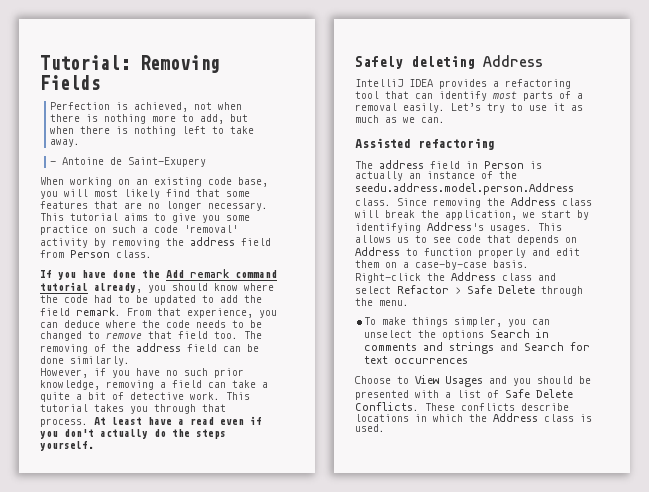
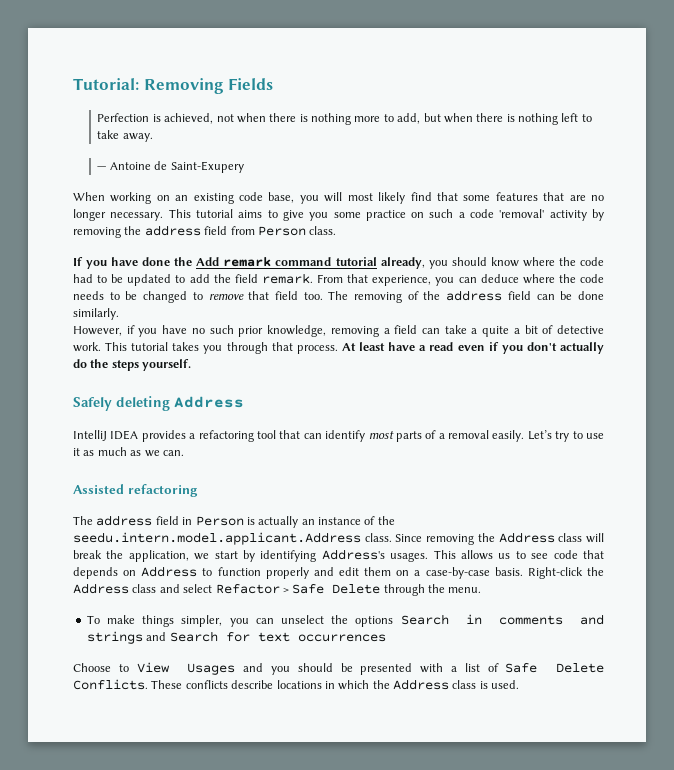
- The address field in Person is actually an instance of the seedu.address.model.person.Address class.
+ The address field in Person is actually an instance of the seedu.intern.model.applicant.Address class.

